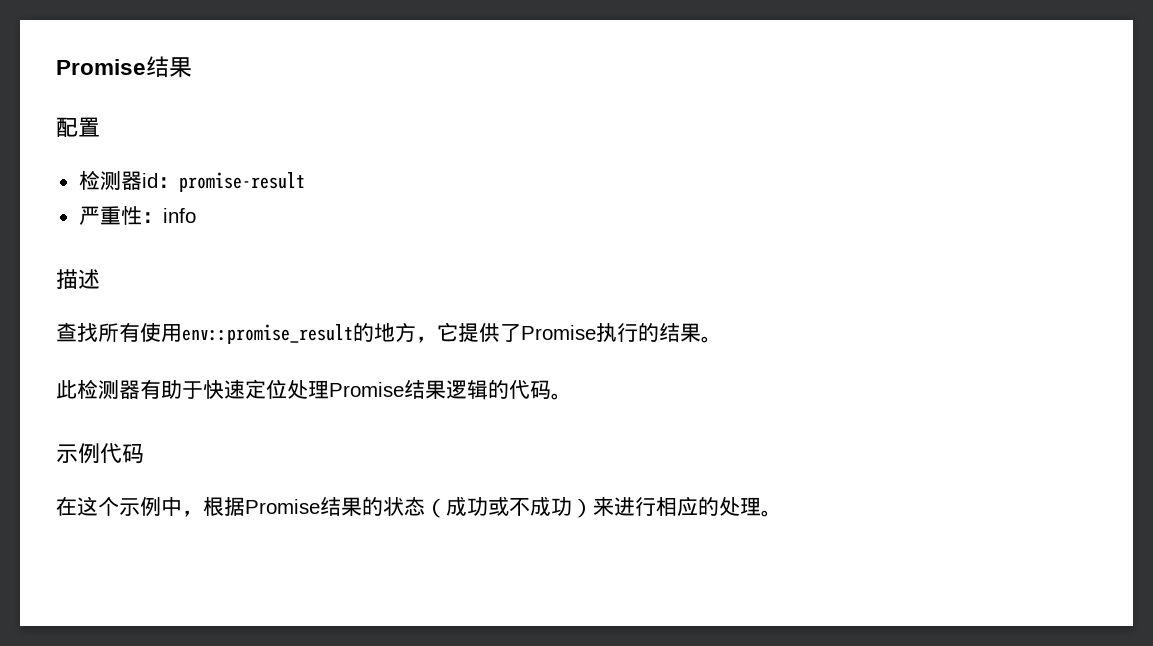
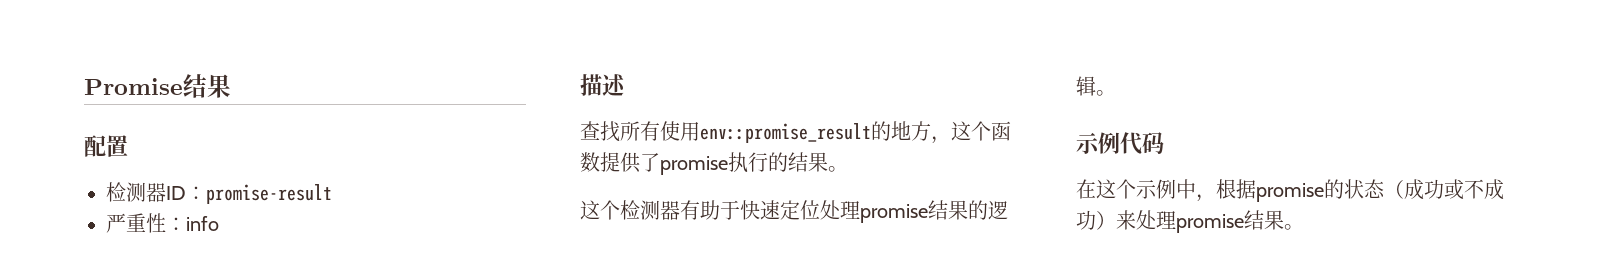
- 检测器id：promise-result
+ 检测器ID：promise-result
- 查找所有使用env::promise_result的地方，它提供了Promise执行的结果。
+ 查找所有使用env::promise_result的地方，这个函数提供了promise执行的结果。
- 此检测器有助于快速定位处理Promise结果逻辑的代码。
+ 这个检测器有助于快速定位处理promise结果的逻辑。
- 在这个示例中，根据Promise结果的状态（成功或不成功）来进行相应的处理。
+ 在这个示例中，根据promise的状态（成功或不成功）来处理promise结果。

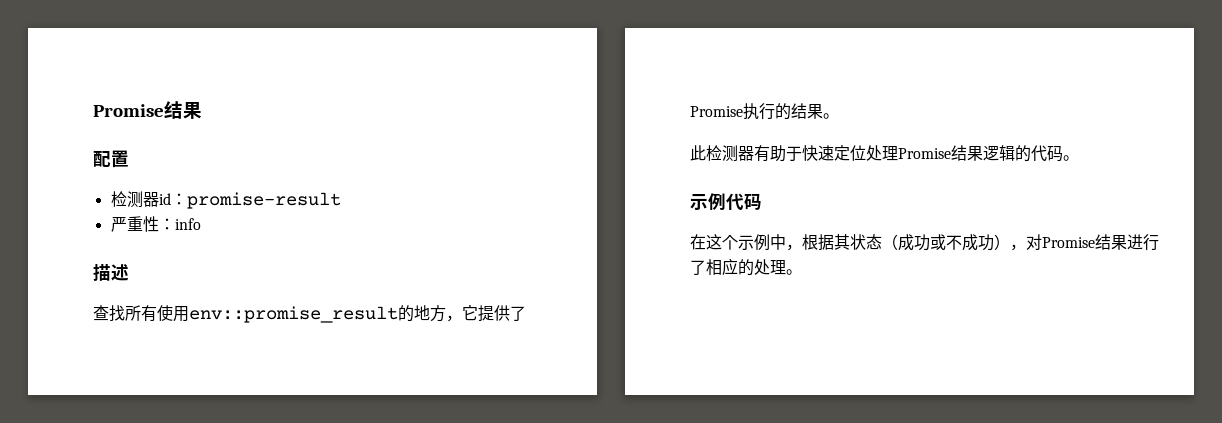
- 检测器ID：promise-result
+ 检测器id：promise-result
- 查找所有使用env::promise_result的地方，这个函数提供了promise执行的结果。
+ 查找所有使用env::promise_result的地方，它提供了Promise执行的结果。
- 这个检测器有助于快速定位处理promise结果的逻辑。
+ 此检测器有助于快速定位处理Promise结果逻辑的代码。
- 在这个示例中，根据promise的状态（成功或不成功）来处理promise结果。
+ 在这个示例中，根据其状态（成功或不成功），对Promise结果进行了相应的处理。

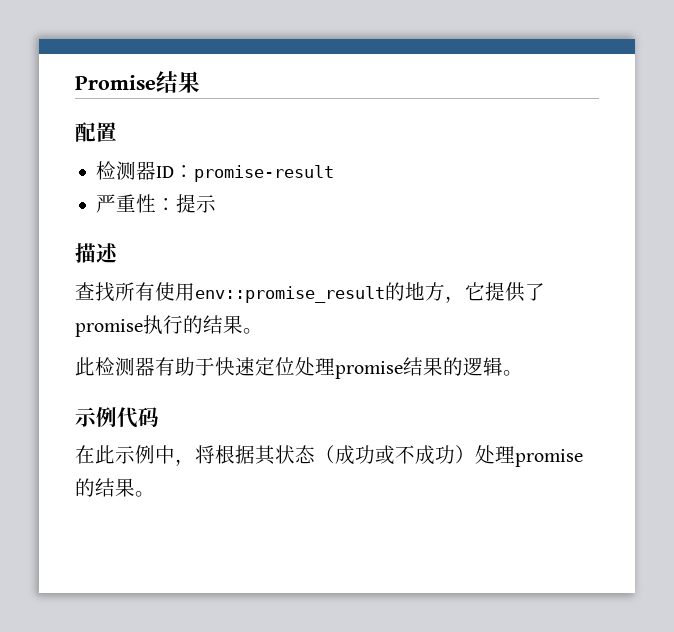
- 检测器id：promise-result
+ 检测器ID：promise-result
- 严重性：info
+ 严重性：提示
- 查找所有使用env::promise_result的地方，它提供了Promise执行的结果。
+ 查找所有使用env::promise_result的地方，它提供了promise执行的结果。
- 此检测器有助于快速定位处理Promise结果逻辑的代码。
+ 此检测器有助于快速定位处理promise结果的逻辑。
- 在这个示例中，根据其状态（成功或不成功），对Promise结果进行了相应的处理。
+ 在此示例中，将根据其状态（成功或不成功）处理promise的结果。

